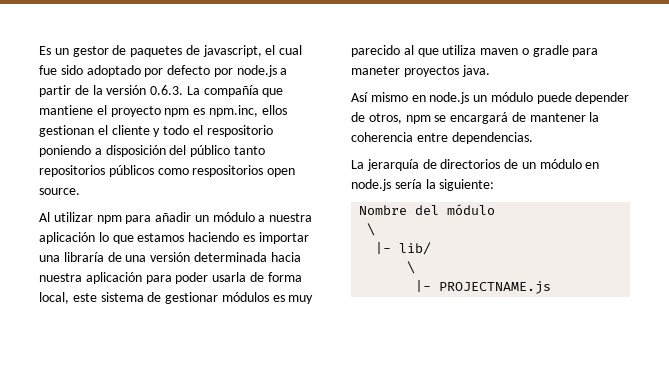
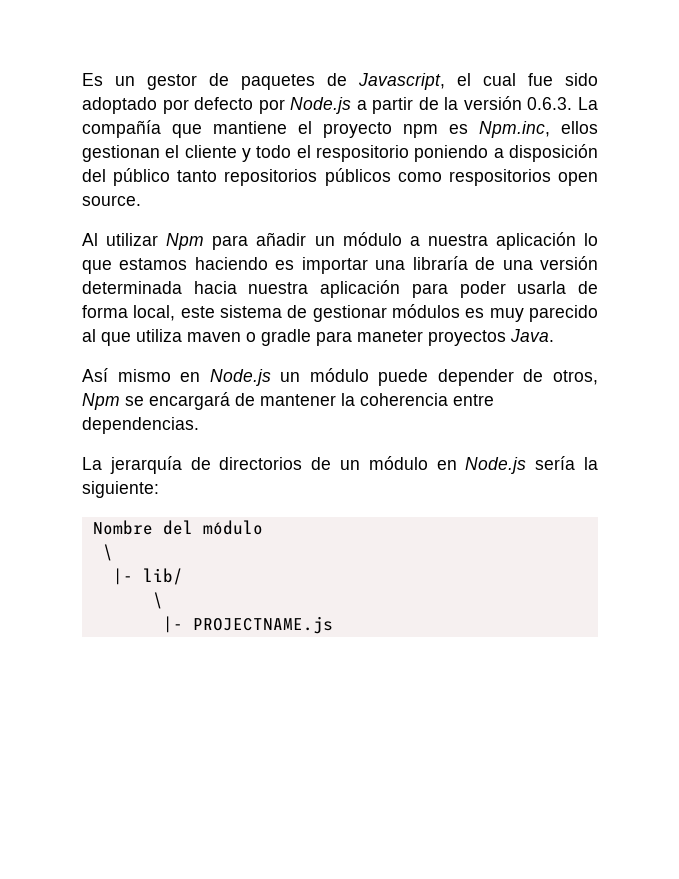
- Es un gestor de paquetes de javascript, el cual fue sido adoptado por defecto por node.js a partir de la versión 0.6.3. La compañía que mantiene el proyecto npm es npm.inc, ellos gestionan el cliente y todo el respositorio poniendo a disposición del público tanto repositorios públicos como respositorios open source.
+ Es un gestor de paquetes de Javascript, el cual fue sido adoptado por defecto por Node.js a partir de la versión 0.6.3. La compañía que mantiene el proyecto npm es Npm.inc, ellos gestionan el cliente y todo el respositorio poniendo a disposición del público tanto repositorios públicos como respositorios open source.
- Al utilizar npm para añadir un módulo a nuestra aplicación lo que estamos haciendo es importar una libraría de una versión determinada hacia nuestra aplicación para poder usarla de forma local, este sistema de gestionar módulos es muy parecido al que utiliza maven o gradle para maneter proyectos java.
+ Al utilizar Npm para añadir un módulo a nuestra aplicación lo que estamos haciendo es importar una libraría de una versión determinada hacia nuestra aplicación para poder usarla de forma local, este sistema de gestionar módulos es muy parecido al que utiliza maven o gradle para maneter proyectos Java.
- Así mismo en node.js un módulo puede depender de otros, npm se encargará de mantener la coherencia entre dependencias.
+ Así mismo en Node.js un módulo puede depender de otros, Npm se encargará de mantener la coherencia entre dependencias.
- La jerarquía de directorios de un módulo en node.js sería la siguiente:
+ La jerarquía de directorios de un módulo en Node.js sería la siguiente:

